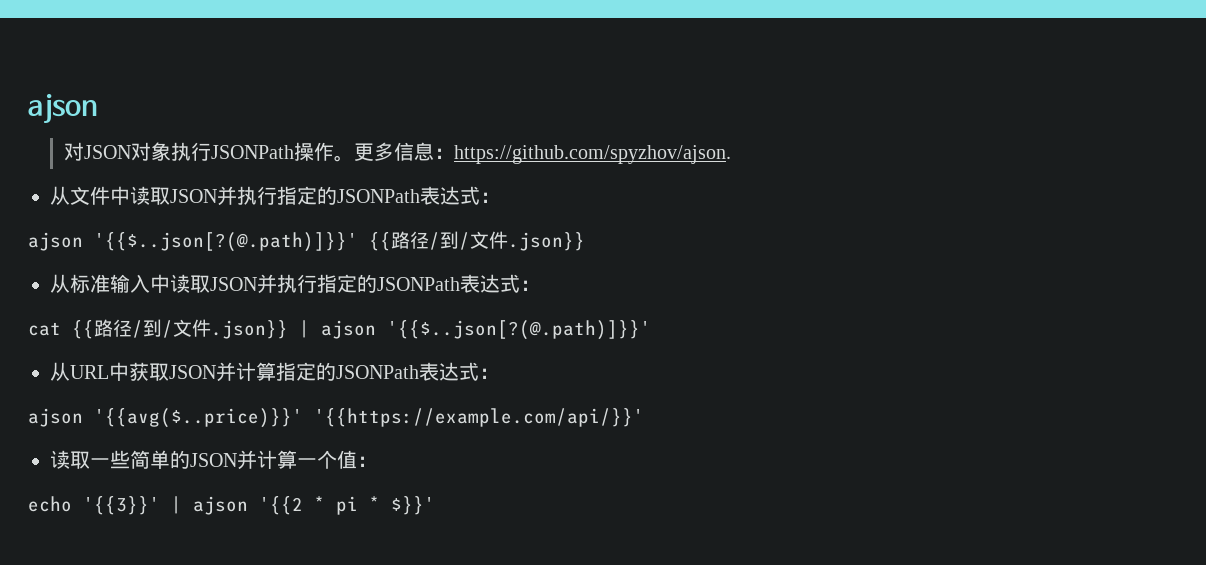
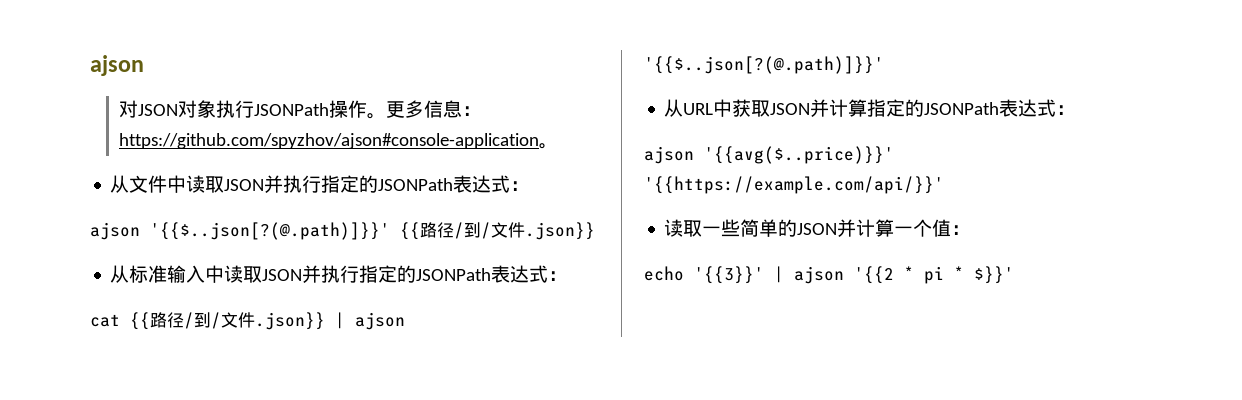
- 更多信息：https://github.com/spyzhov/ajson.
+ 更多信息：https://github.com/spyzhov/ajson#console-application。

